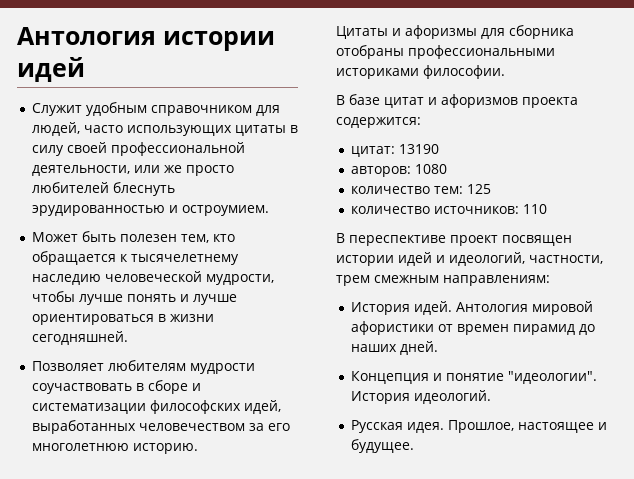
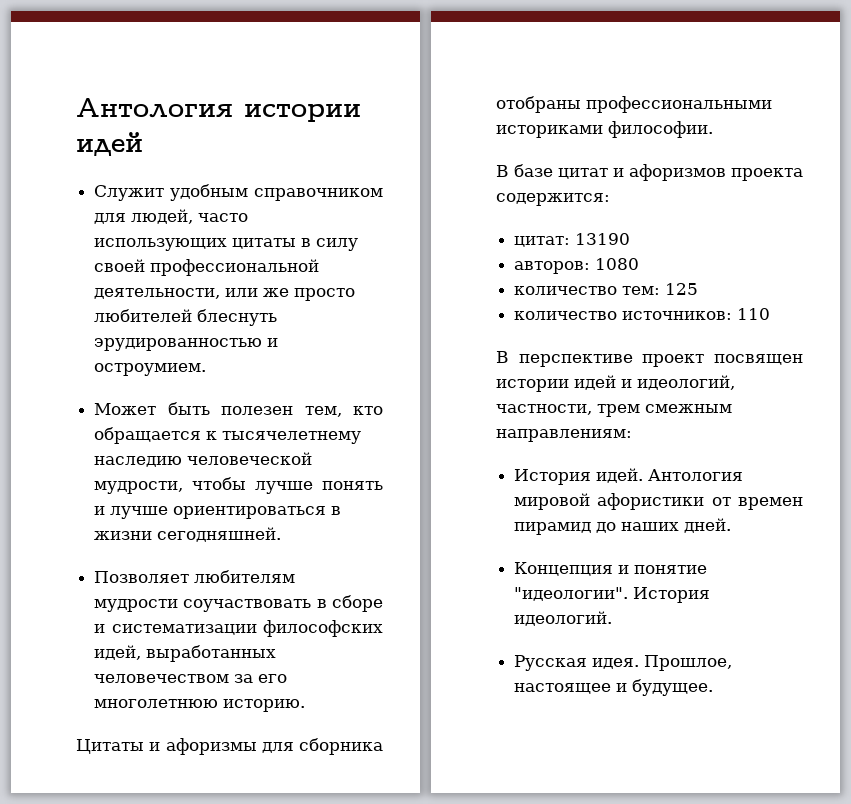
- В переспективе проект посвящен истории идей и идеологий, частности, трем смежным направлениям:
+ В перспективе проект посвящен истории идей и идеологий, частности, трем смежным направлениям:

